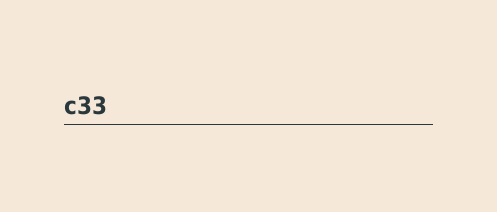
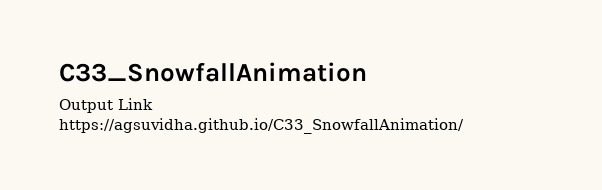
- c33
+ C33_SnowfallAnimation
+ Output Link https://agsuvidha.github.io/C33_SnowfallAnimation/

